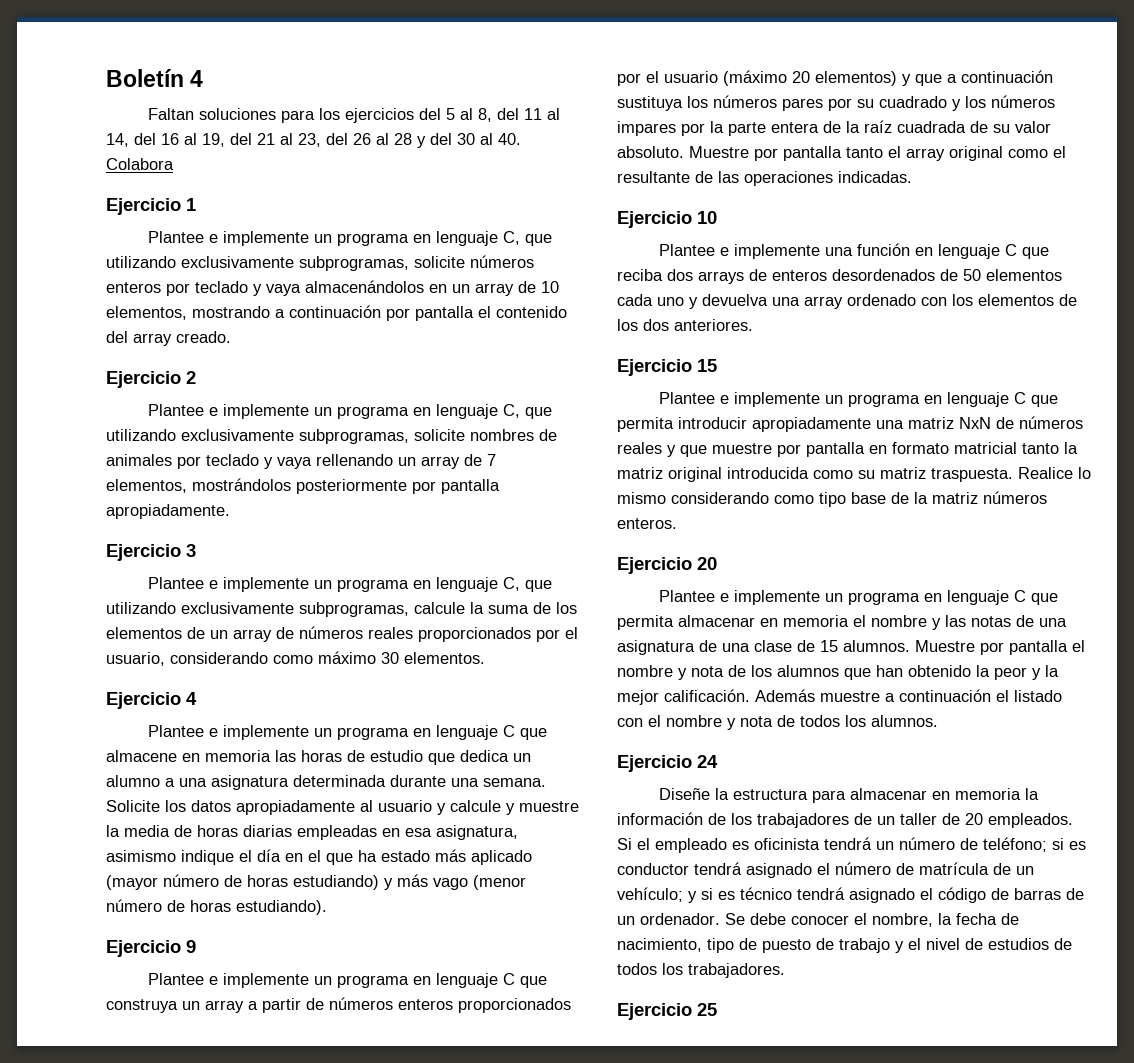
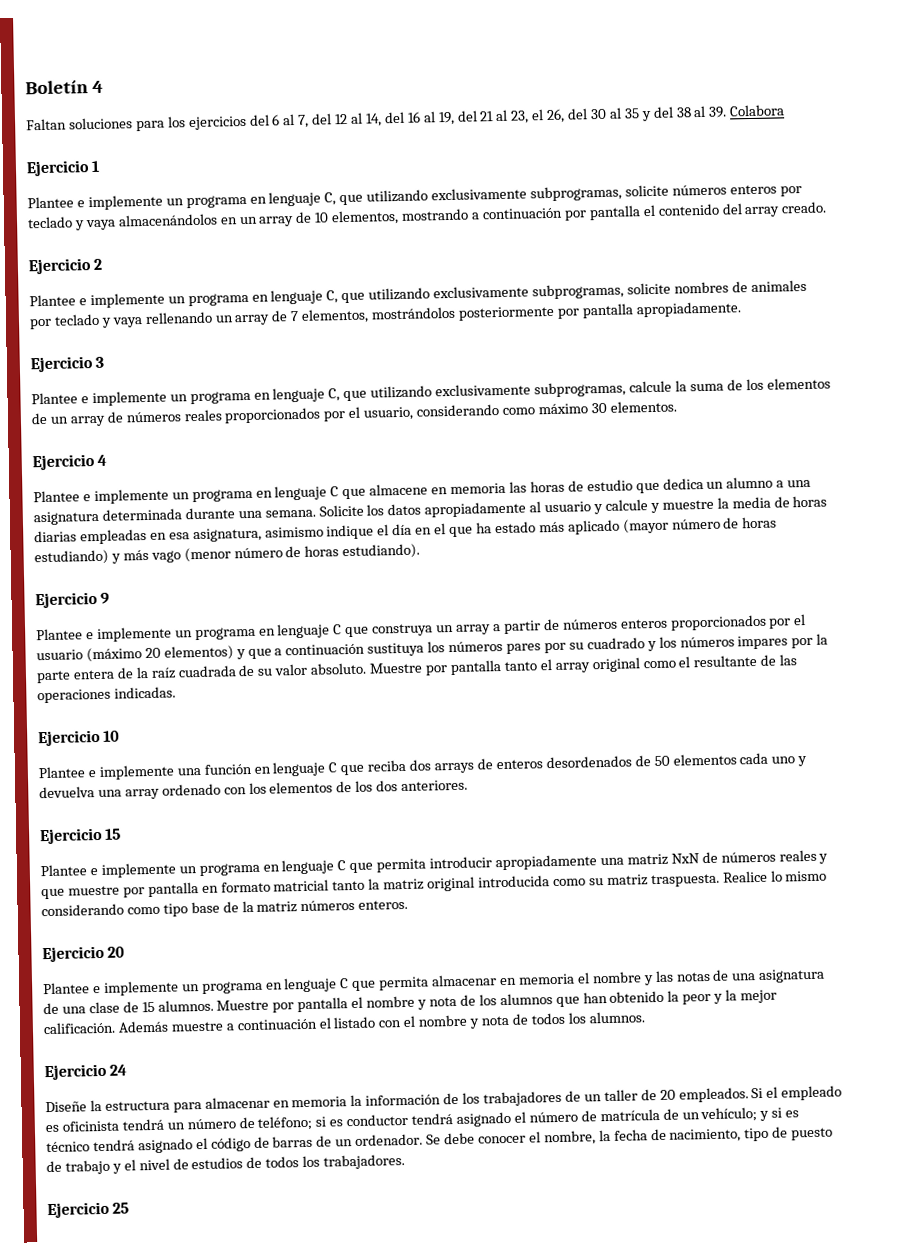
- Faltan soluciones para los ejercicios del 5 al 8, del 11 al 14, del 16 al 19, del 21 al 23, del 26 al 28 y del 30 al 40. Colabora
+ Faltan soluciones para los ejercicios del 6 al 7, del 12 al 14, del 16 al 19, del 21 al 23, el 26, del 30 al 35 y del 38 al 39. Colabora

